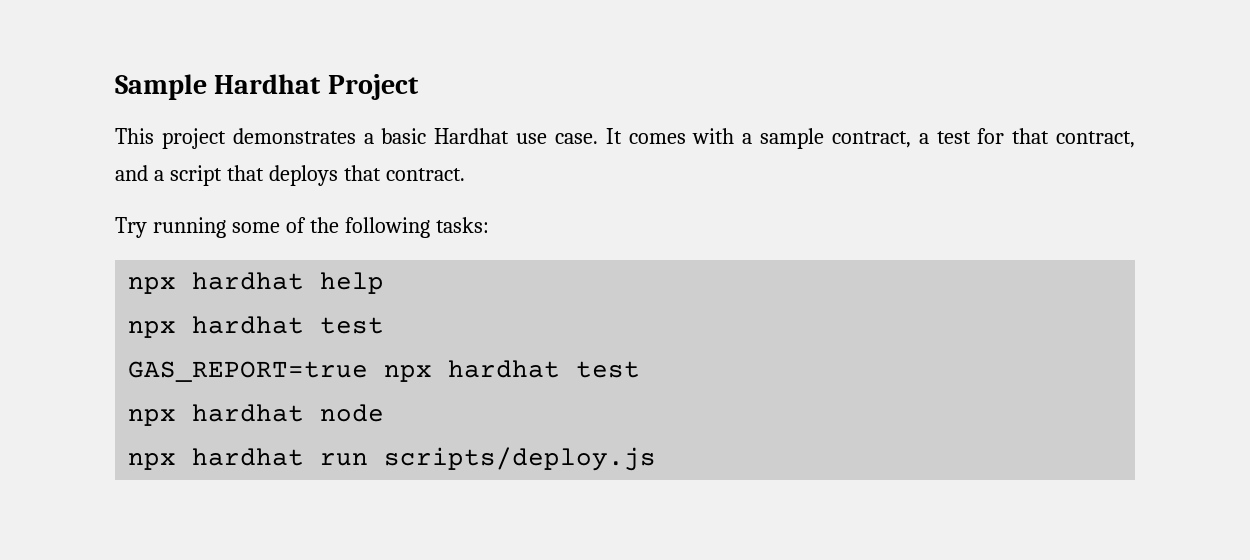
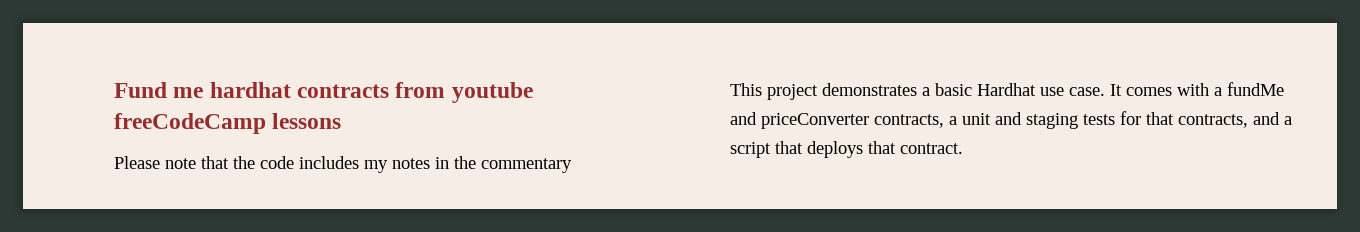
- Sample Hardhat Project
+ Fund me hardhat contracts from youtube freeCodeCamp lessons
+ Please note that the code includes my notes in the commentary
- It comes with a sample contract, a test for that contract, and a script that deploys that contract.
+ It comes with a fundMe and priceConverter contracts, a unit and staging tests for that contracts, and a script that deploys that contract.
- Try running some of the following tasks:
- npx hardhat help
- npx hardhat test
- GAS_REPORT=true npx hardhat test
- npx hardhat node
- npx hardhat run scripts/deploy.js

